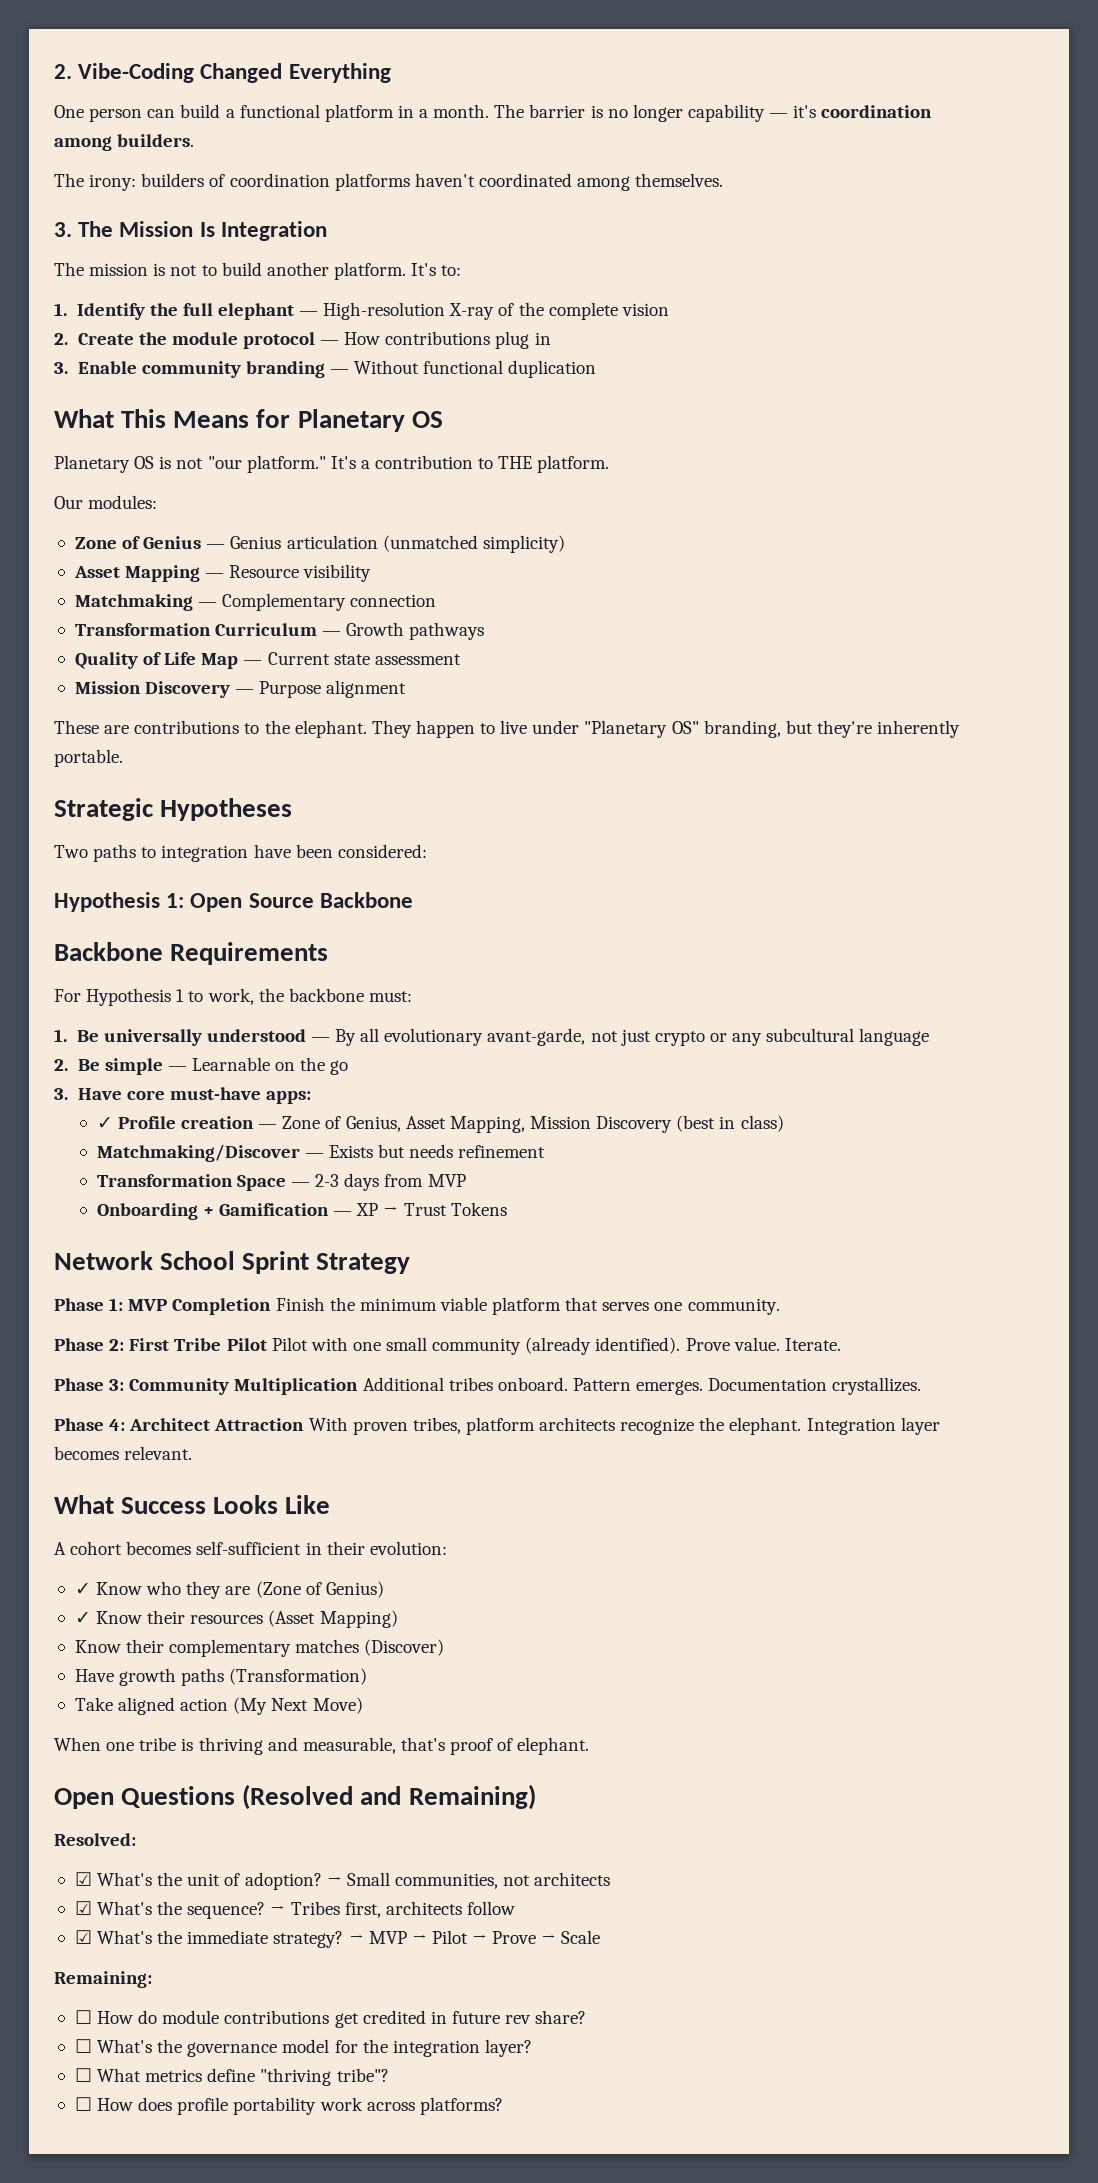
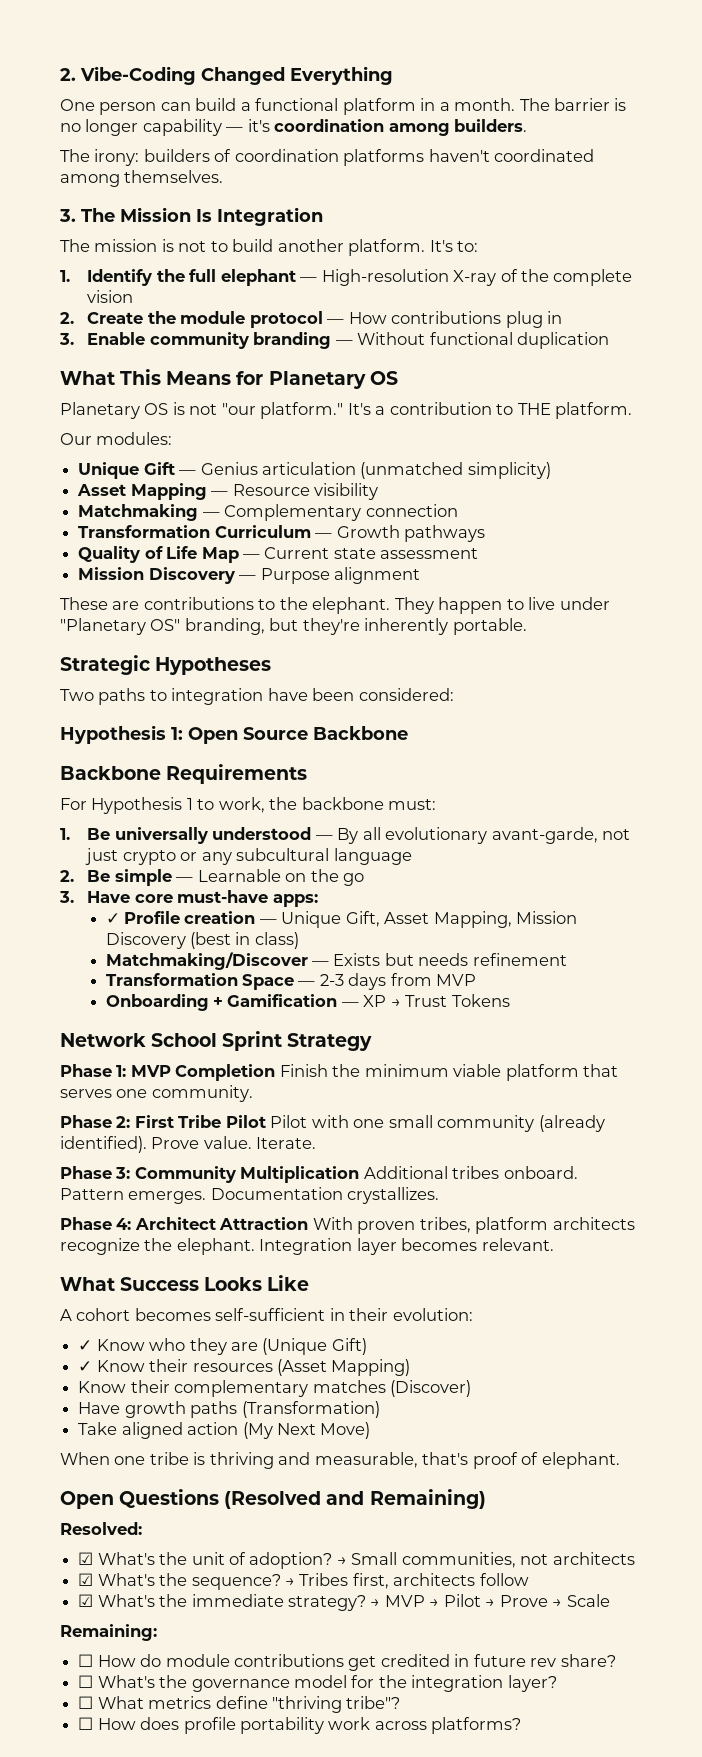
- Zone of Genius — Genius articulation (unmatched simplicity)
+ Unique Gift — Genius articulation (unmatched simplicity)
- ✓ Profile creation — Zone of Genius, Asset Mapping, Mission Discovery (best in class)
+ ✓ Profile creation — Unique Gift, Asset Mapping, Mission Discovery (best in class)
- ✓ Know who they are (Zone of Genius)
+ ✓ Know who they are (Unique Gift)

